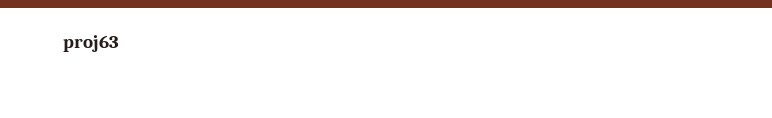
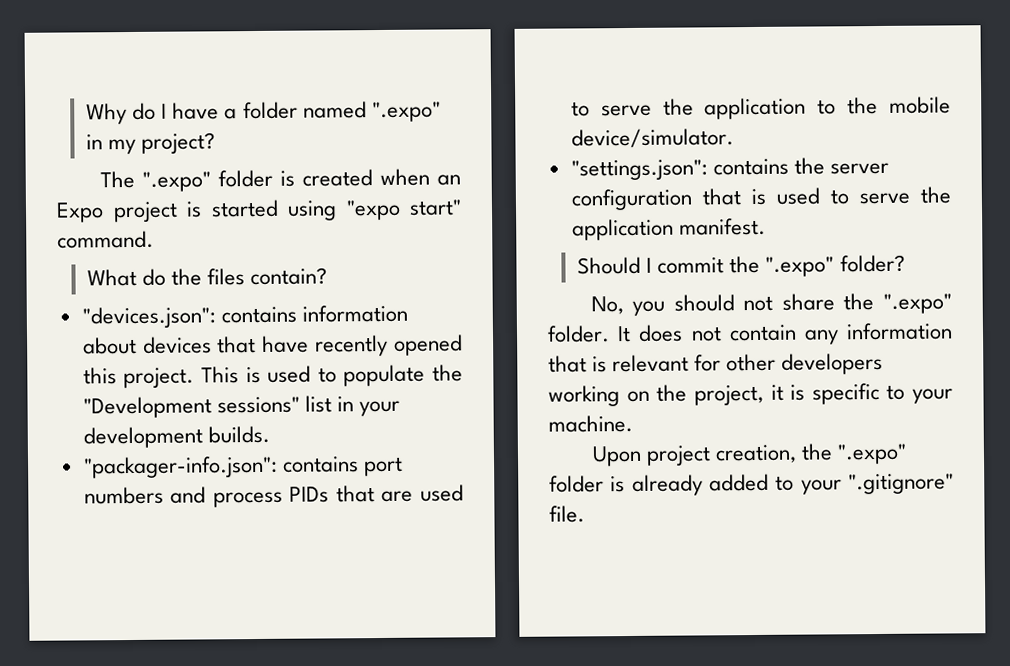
- proj63
+ Why do I have a folder named ".expo" in my project?
+ The ".expo" folder is created when an Expo project is started using "expo start" command.
+ What do the files contain?
+ "devices.json": contains information about devices that have recently opened this project. This is used to populate the "Development sessions" list in your development builds.
+ "packager-info.json": contains port numbers and process PIDs that are used to serve the application to the mobile device/simulator.
+ "settings.json": contains the server configuration that is used to serve the application manifest.
+ Should I commit the ".expo" folder?
+ No, you should not share the ".expo" folder. It does not contain any information that is relevant for other developers working on the project, it is specific to your machine.
+ Upon project creation, the ".expo" folder is already added to your ".gitignore" file.

